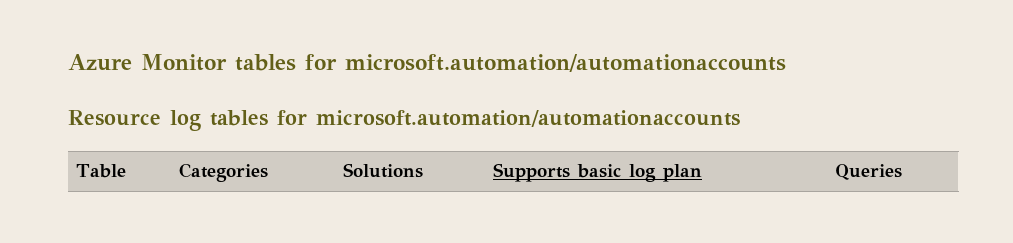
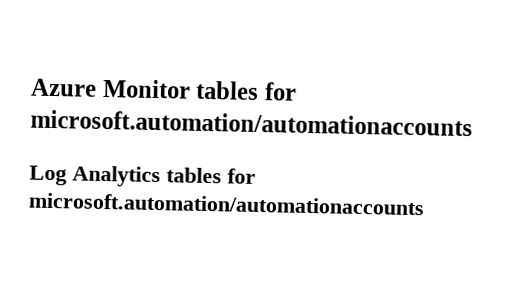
- Resource log tables for microsoft.automation/automationaccounts
- Table | Categories | Solutions | Supports basic log plan | Queries
+ Log Analytics tables for microsoft.automation/automationaccounts

